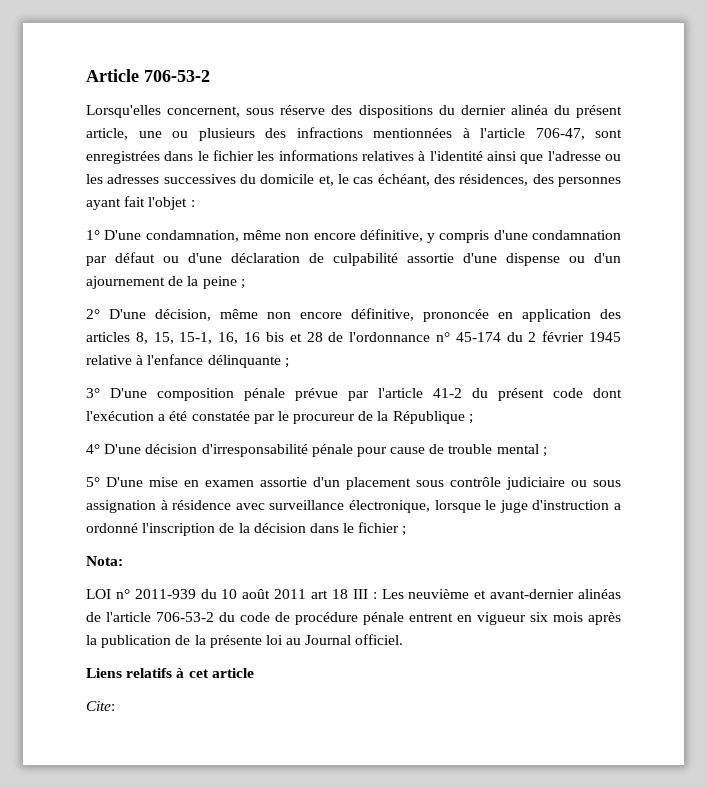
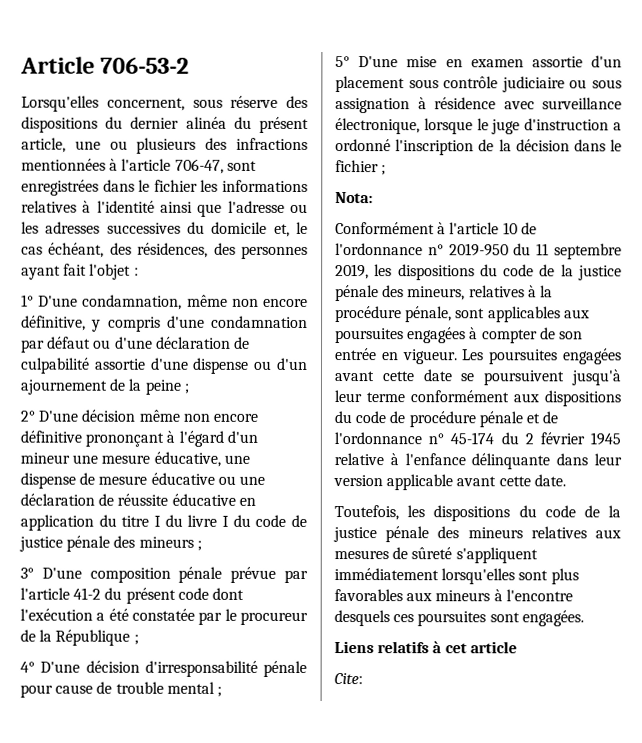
- 2° D'une décision, même non encore définitive, prononcée en application des articles 8, 15, 15-1, 16, 16 bis et 28 de l'ordonnance n° 45-174 du 2 février 1945 relative à l'enfance délinquante ;
+ 2° D'une décision même non encore définitive prononçant à l'égard d'un mineur une mesure éducative, une dispense de mesure éducative ou une déclaration de réussite éducative en application du titre I du livre I du code de justice pénale des mineurs ;
- LOI n° 2011-939 du 10 août 2011 art 18 III : Les neuvième et avant-dernier alinéas de l'article 706-53-2 du code de procédure pénale entrent en vigueur six mois après la publication de la présente loi au Journal officiel.
+ Conformément à l'article 10 de l'ordonnance n° 2019-950 du 11 septembre 2019, les dispositions du code de la justice pénale des mineurs, relatives à la procédure pénale, sont applicables aux poursuites engagées à compter de son entrée en vigueur. Les poursuites engagées avant cette date se poursuivent jusqu'à leur terme conformément aux dispositions du code de procédure pénale et de l'ordonnance n° 45-174 du 2 février 1945 relative à l'enfance délinquante dans leur version applicable avant cette date.
+ Toutefois, les dispositions du code de la justice pénale des mineurs relatives aux mesures de sûreté s'appliquent immédiatement lorsqu'elles sont plus favorables aux mineurs à l'encontre desquels ces poursuites sont engagées.

